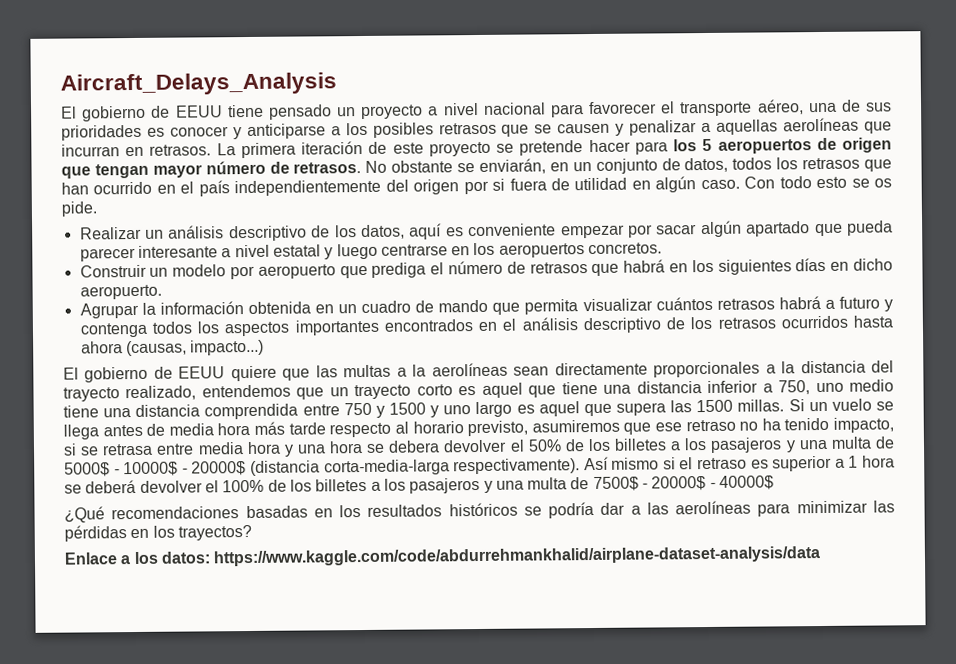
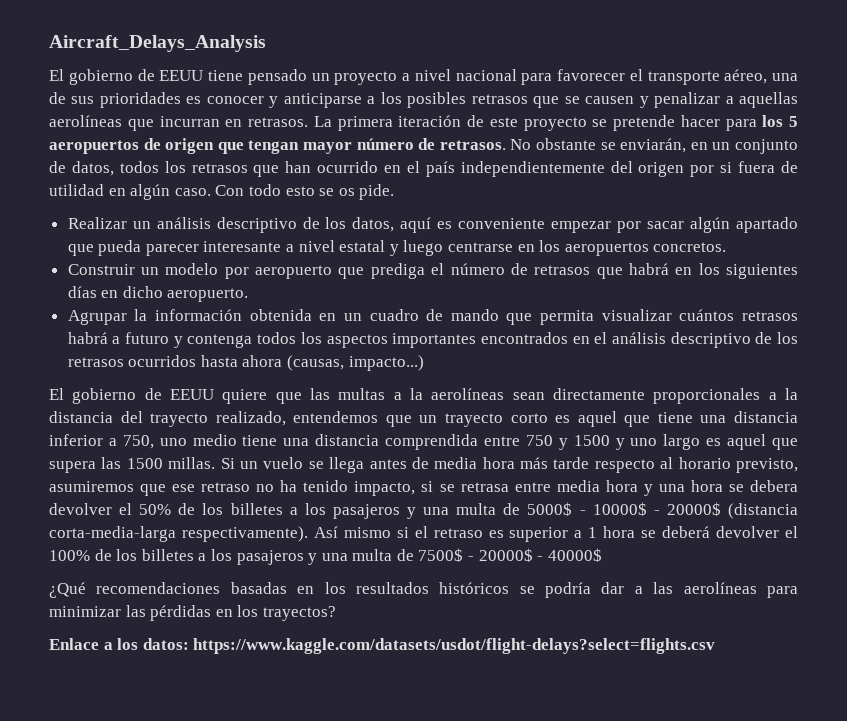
- Enlace a los datos: https://www.kaggle.com/code/abdurrehmankhalid/airplane-dataset-analysis/data
+ Enlace a los datos: https://www.kaggle.com/datasets/usdot/flight-delays?select=flights.csv

